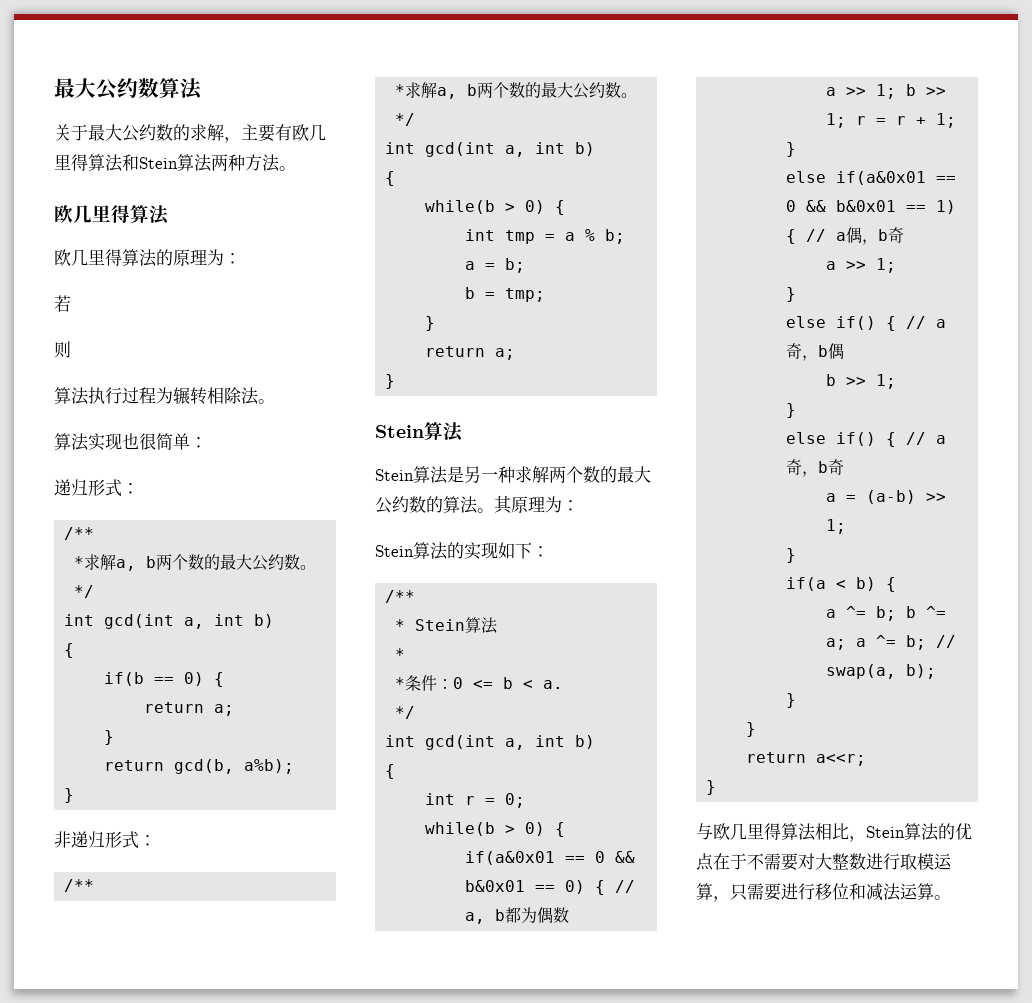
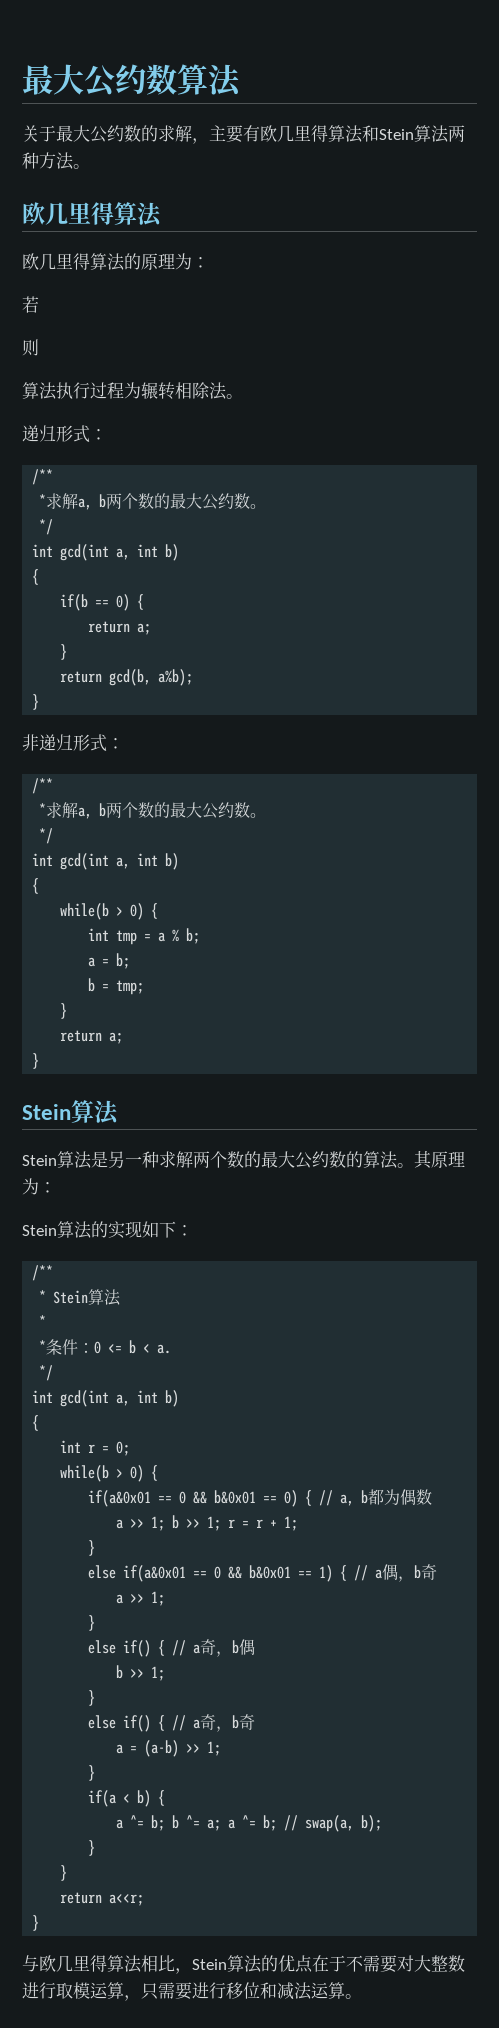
- 算法实现也很简单：

